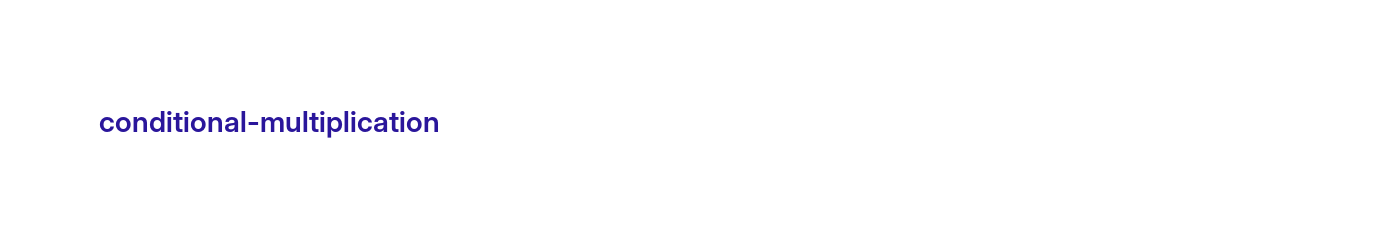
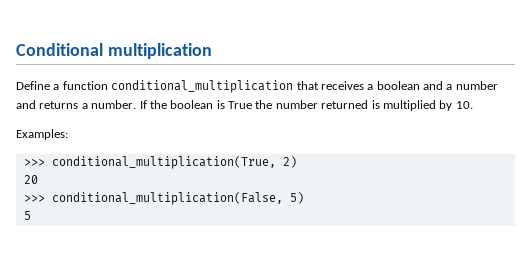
- conditional-multiplication
+ Conditional multiplication
+ Define a function conditional_multiplication that receives a boolean and a number and returns a number. If the boolean is True the number returned is multiplied by 10.
+ Examples:
+ >>> conditional_multiplication(True, 2)
+ 20
+ >>> conditional_multiplication(False, 5)
+ 5

